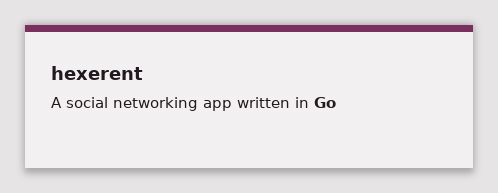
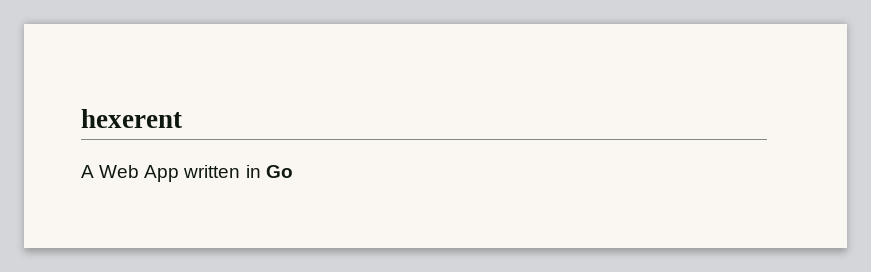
- A social networking app written in Go
+ A Web App written in Go

